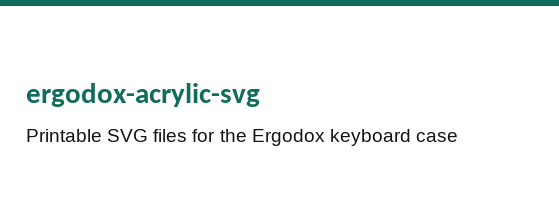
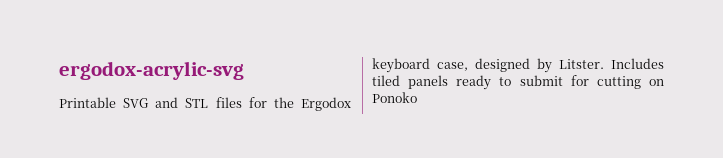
- Printable SVG files for the Ergodox keyboard case
+ Printable SVG and STL files for the Ergodox keyboard case, designed by Litster. Includes tiled panels ready to submit for cutting on Ponoko

